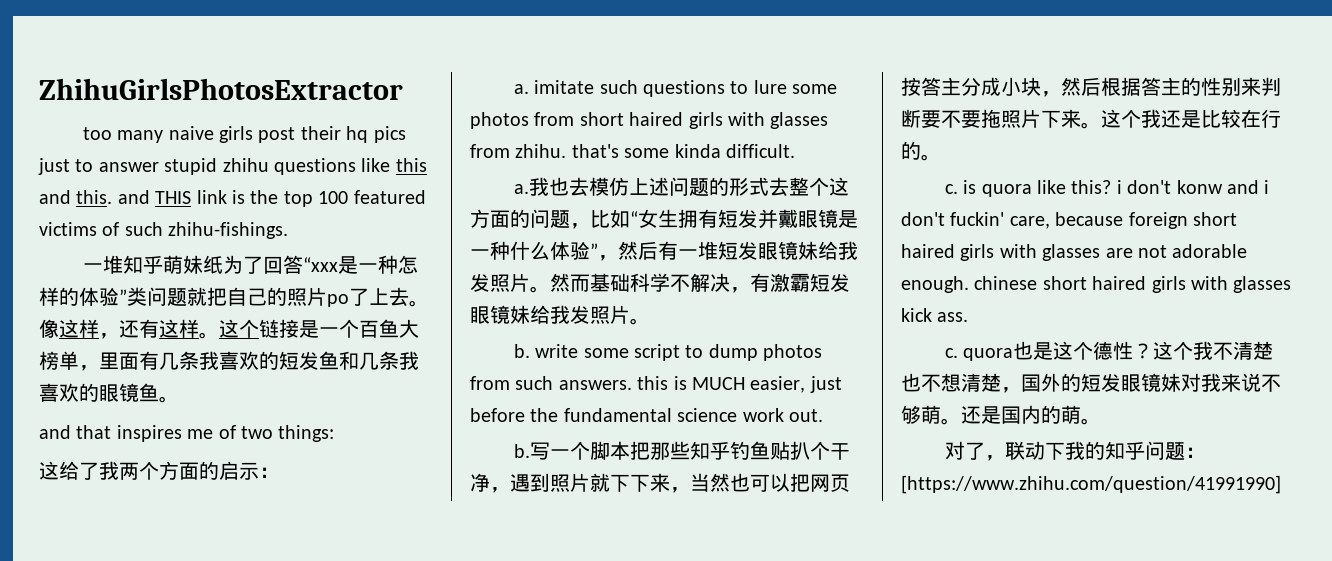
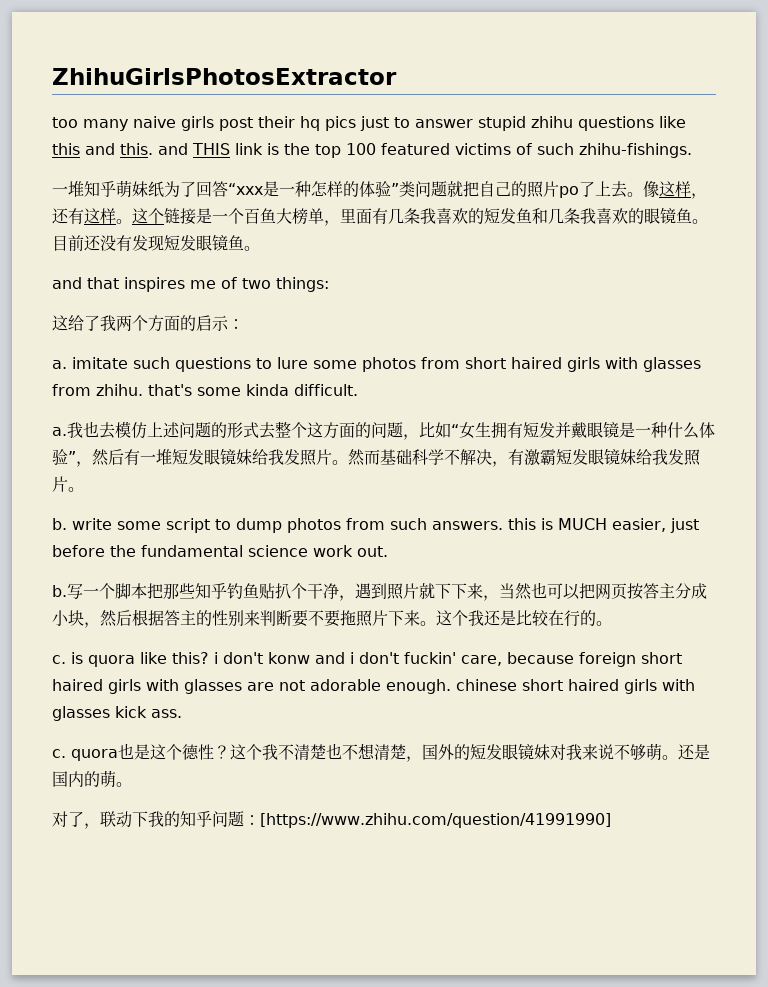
+ 目前还没有发现短发眼镜鱼。

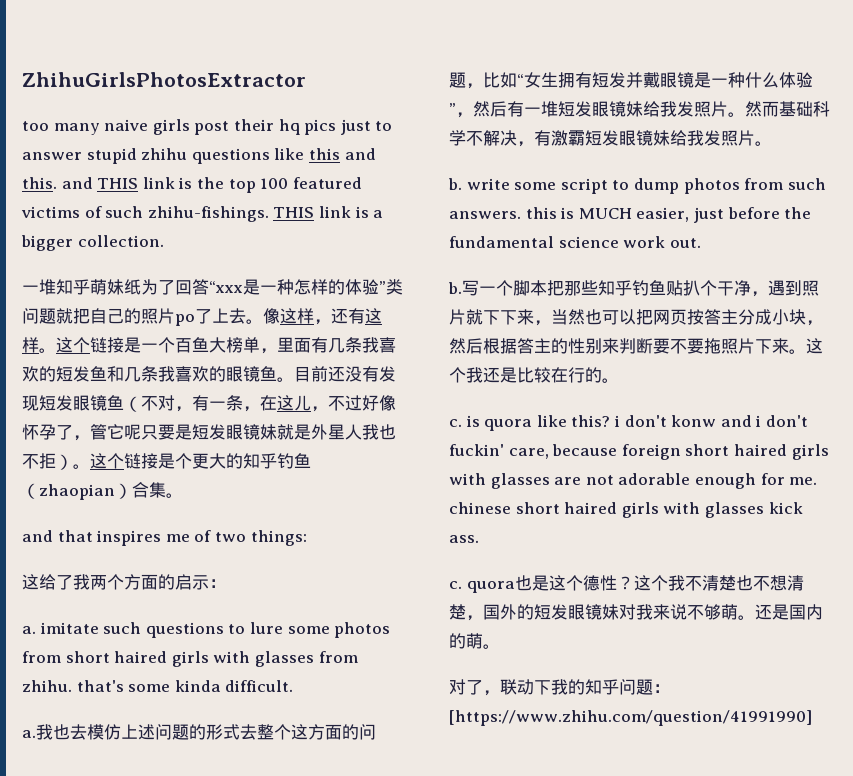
+ THIS link is a bigger collection.
- 目前还没有发现短发眼镜鱼。
+ 目前还没有发现短发眼镜鱼（不对，有一条，在这儿，不过好像怀孕了，管它呢只要是短发眼镜妹就是外星人我也不拒）。这个链接是个更大的知乎钓鱼（zhaopian）合集。
- c. is quora like this? i don't konw and i don't fuckin' care, because foreign short haired girls with glasses are not adorable enough. chinese short haired girls with glasses kick ass.
+ c. is quora like this? i don't konw and i don't fuckin' care, because foreign short haired girls with glasses are not adorable enough for me. chinese short haired girls with glasses kick ass.

